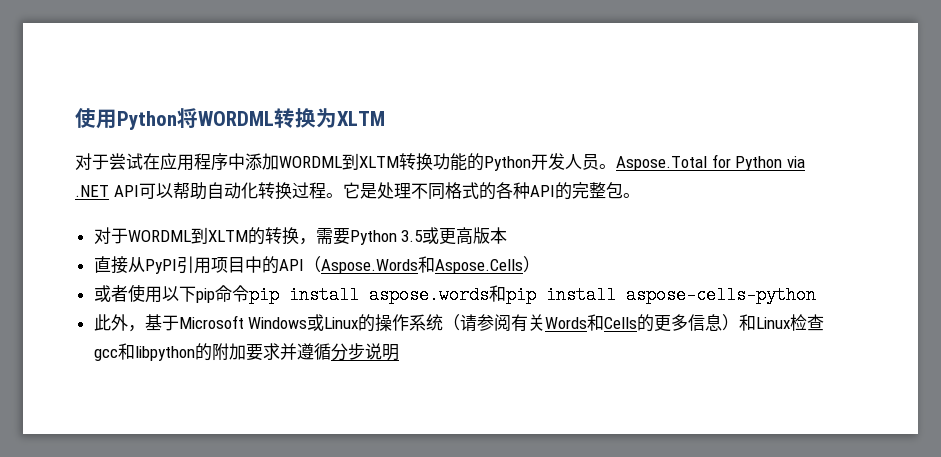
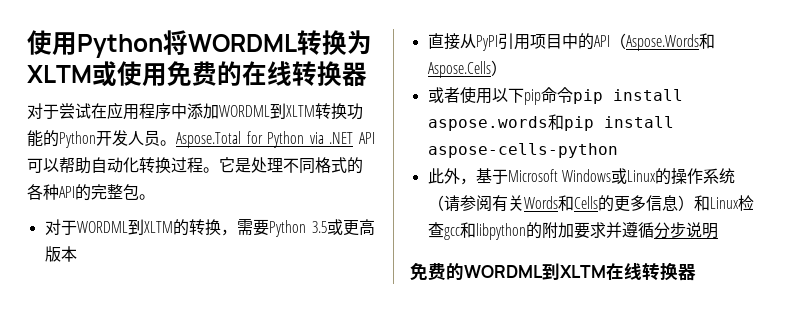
- 使用Python将WORDML转换为XLTM
+ 使用Python将WORDML转换为XLTM或使用免费的在线转换器
+ 免费的WORDML到XLTM在线转换器

